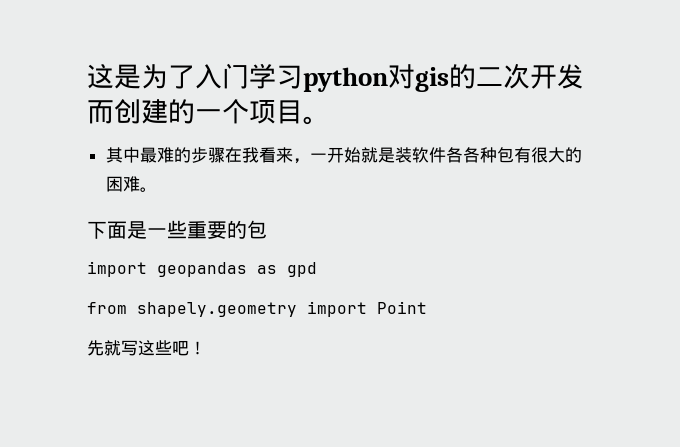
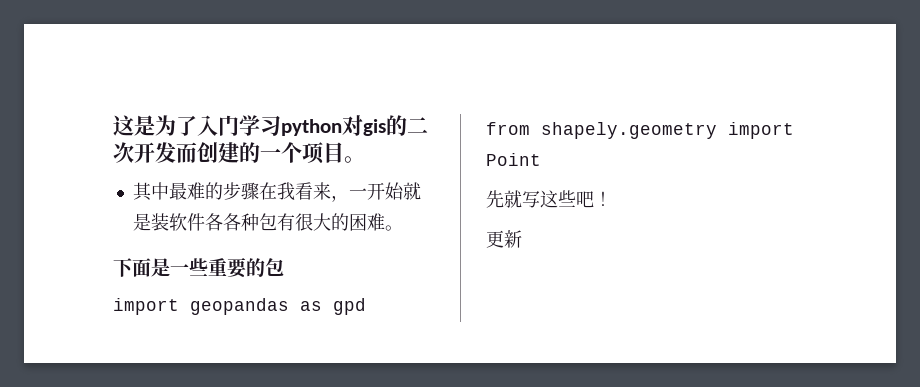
+ 更新

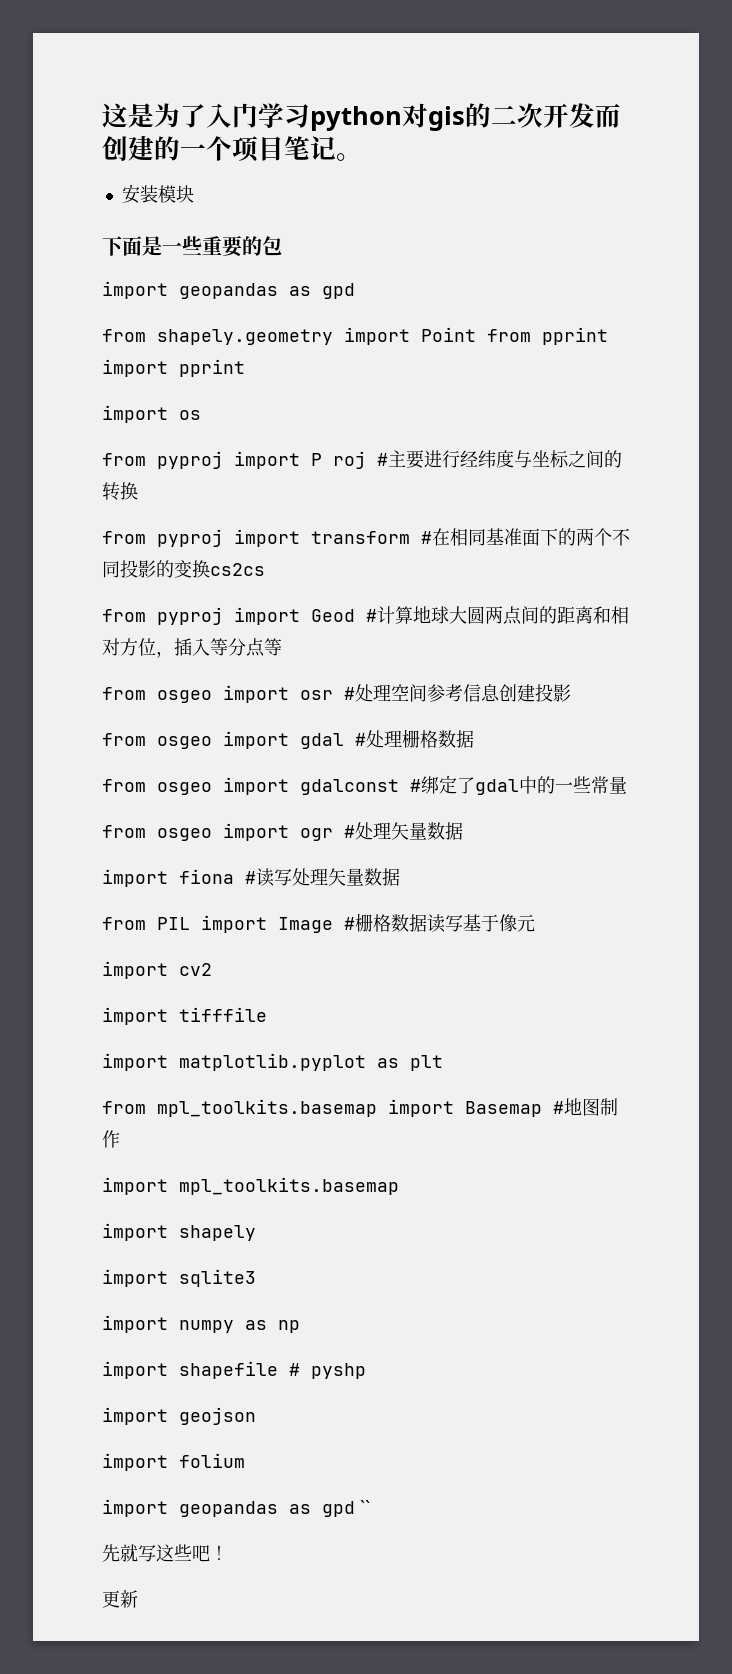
- 这是为了入门学习python对gis的二次开发而创建的一个项目。
- 其中最难的步骤在我看来，一开始就是装软件各各种包有很大的困难。
+ 这是为了入门学习python对gis的二次开发而创建的一个项目笔记。
+ 安装模块
- from shapely.geometry import Point
+ from shapely.geometry import Point from pprint import pprint
+ import os
+ from pyproj import P roj #主要进行经纬度与坐标之间的转换
+ from pyproj import transform #在相同基准面下的两个不同投影的变换cs2cs
+ from pyproj import Geod #计算地球大圆两点间的距离和相对方位，插入等分点等
+ from osgeo import osr #处理空间参考信息创建投影
+ from osgeo import gdal #处理栅格数据
+ from osgeo import gdalconst #绑定了gdal中的一些常量
+ from osgeo import ogr #处理矢量数据
+ import fiona #读写处理矢量数据
+ from PIL import Image #栅格数据读写基于像元
+ import cv2
+ import tifffile
+ import matplotlib.pyplot as plt
+ from mpl_toolkits.basemap import Basemap #地图制作
+ import mpl_toolkits.basemap
+ import shapely
+ import sqlite3
+ import numpy as np
+ import shapefile # pyshp
+ import geojson
+ import folium
+ import geopandas as gpd ``

